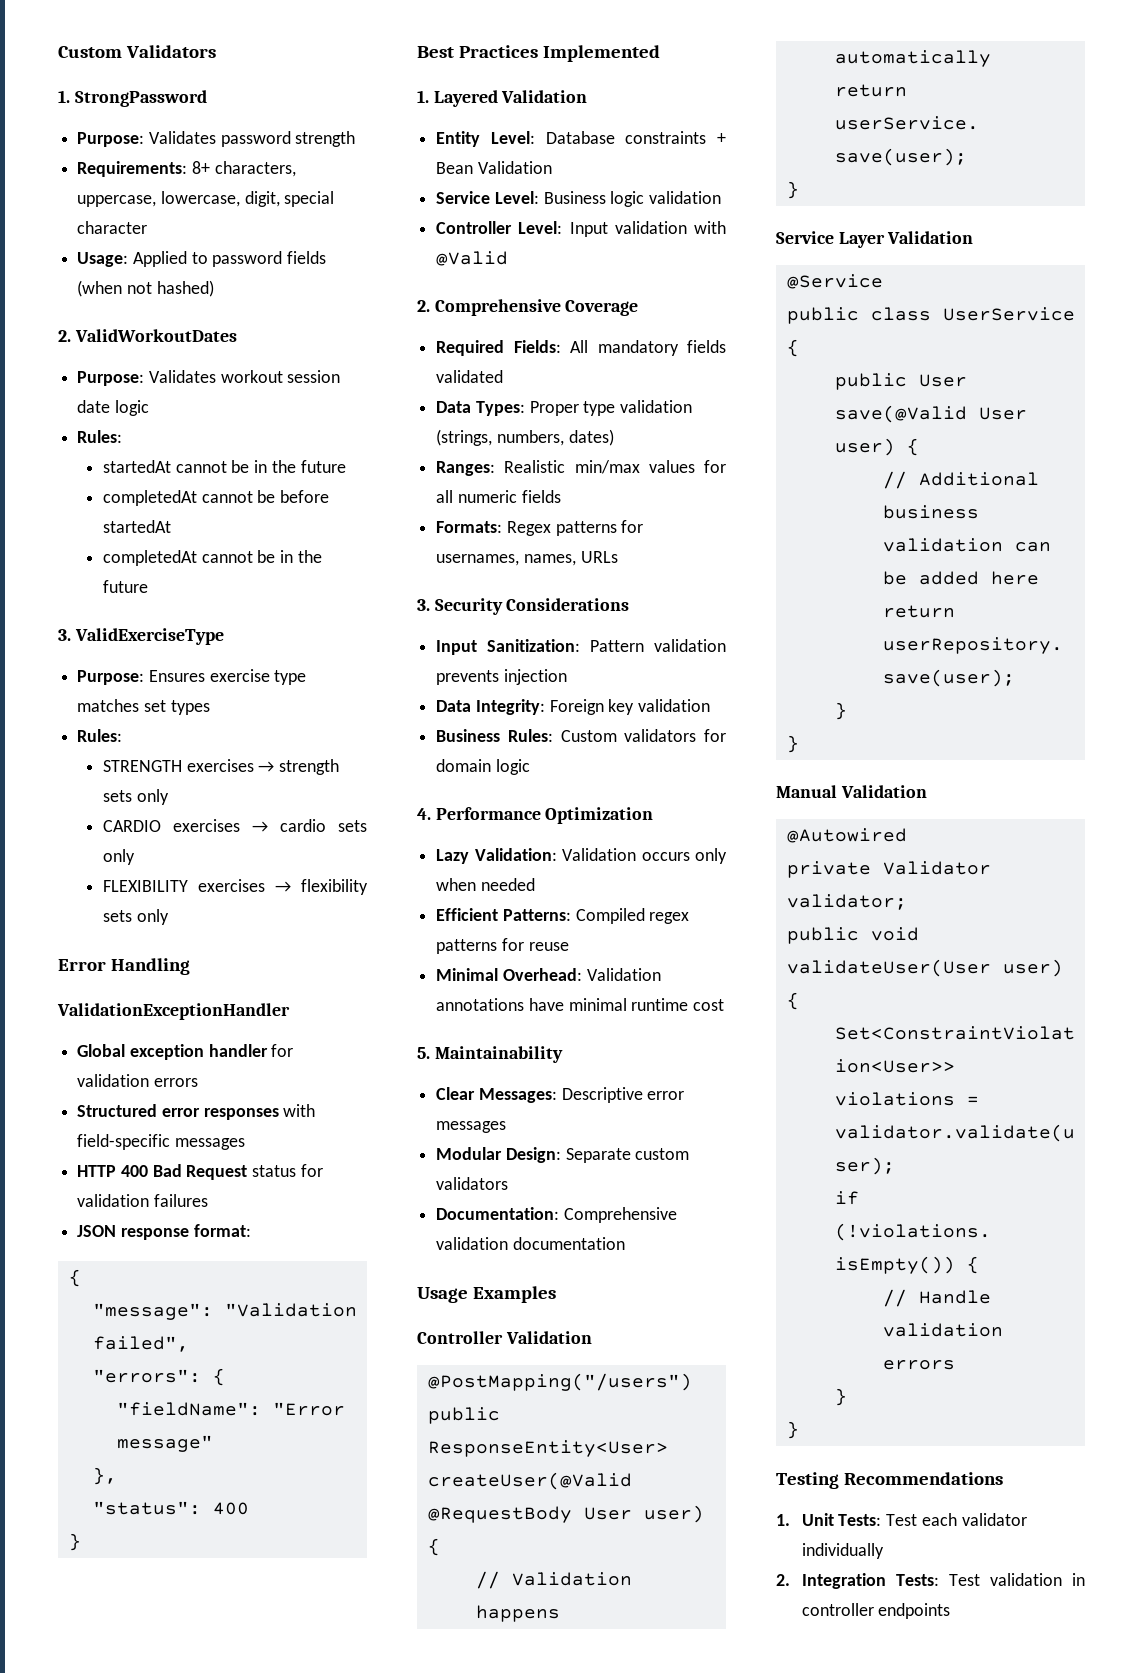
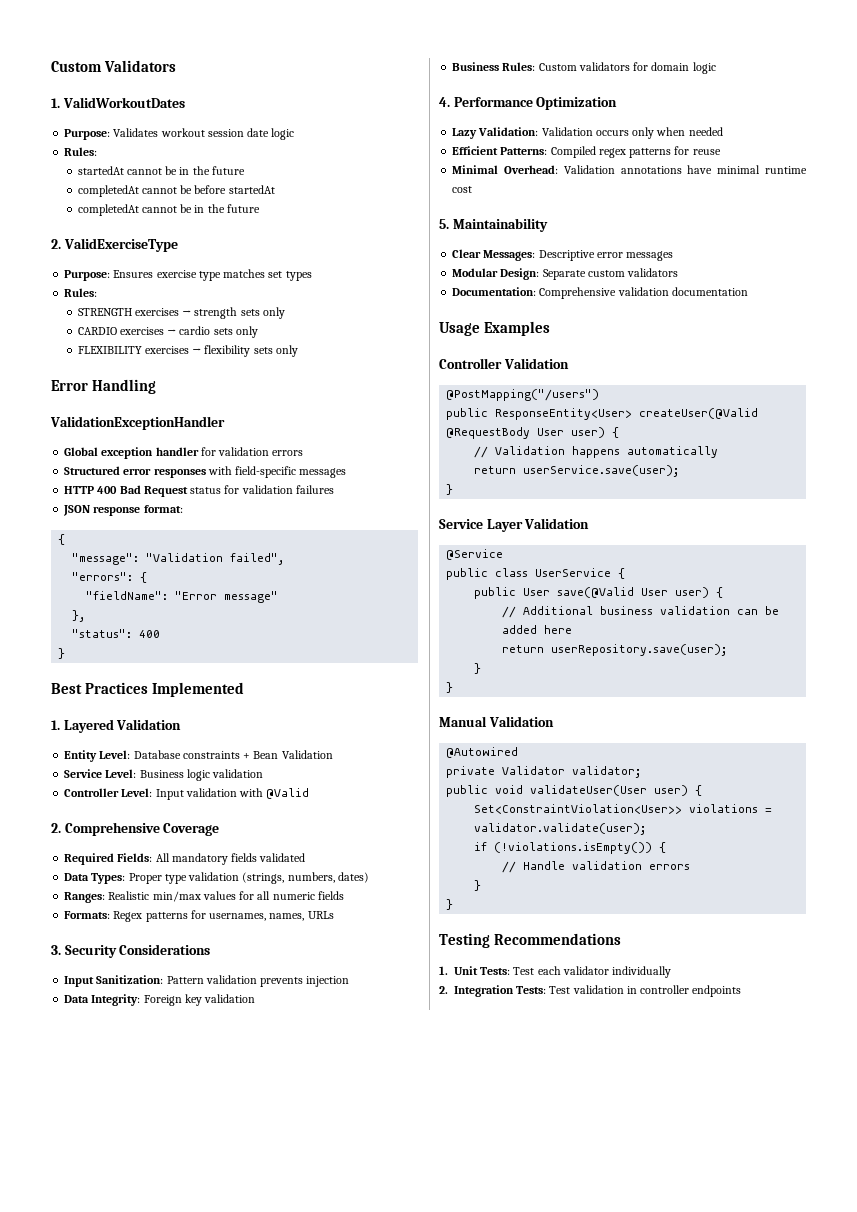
- 1. StrongPassword
- Purpose: Validates password strength
- Requirements: 8+ characters, uppercase, lowercase, digit, special character
- Usage: Applied to password fields (when not hashed)
- 2. ValidWorkoutDates
+ 1. ValidWorkoutDates
- 3. ValidExerciseType
+ 2. ValidExerciseType

